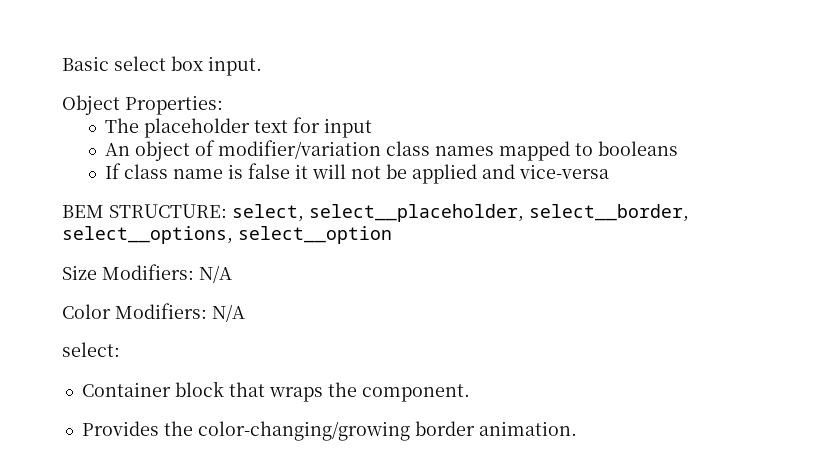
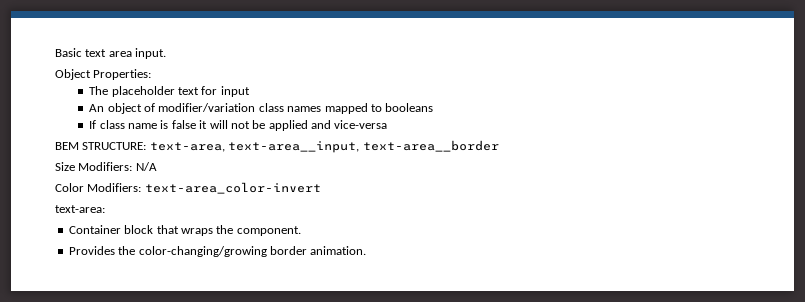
- Basic select box input.
+ Basic text area input.
- BEM STRUCTURE: select, select__placeholder, select__border, select__options, select__option
+ BEM STRUCTURE: text-area, text-area__input, text-area__border
- Color Modifiers: N/A
- select:
+ Color Modifiers: text-area_color-invert
+ text-area:

